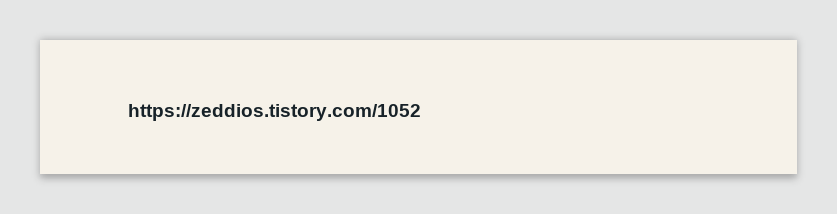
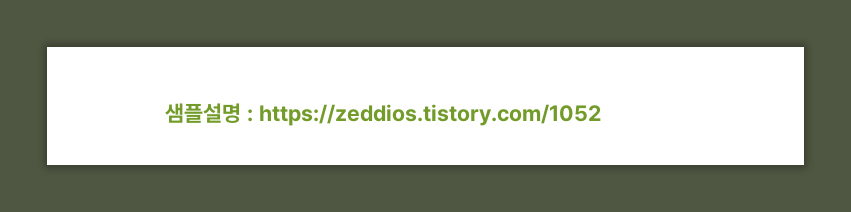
- https://zeddios.tistory.com/1052
+ 샘플설명 : https://zeddios.tistory.com/1052

